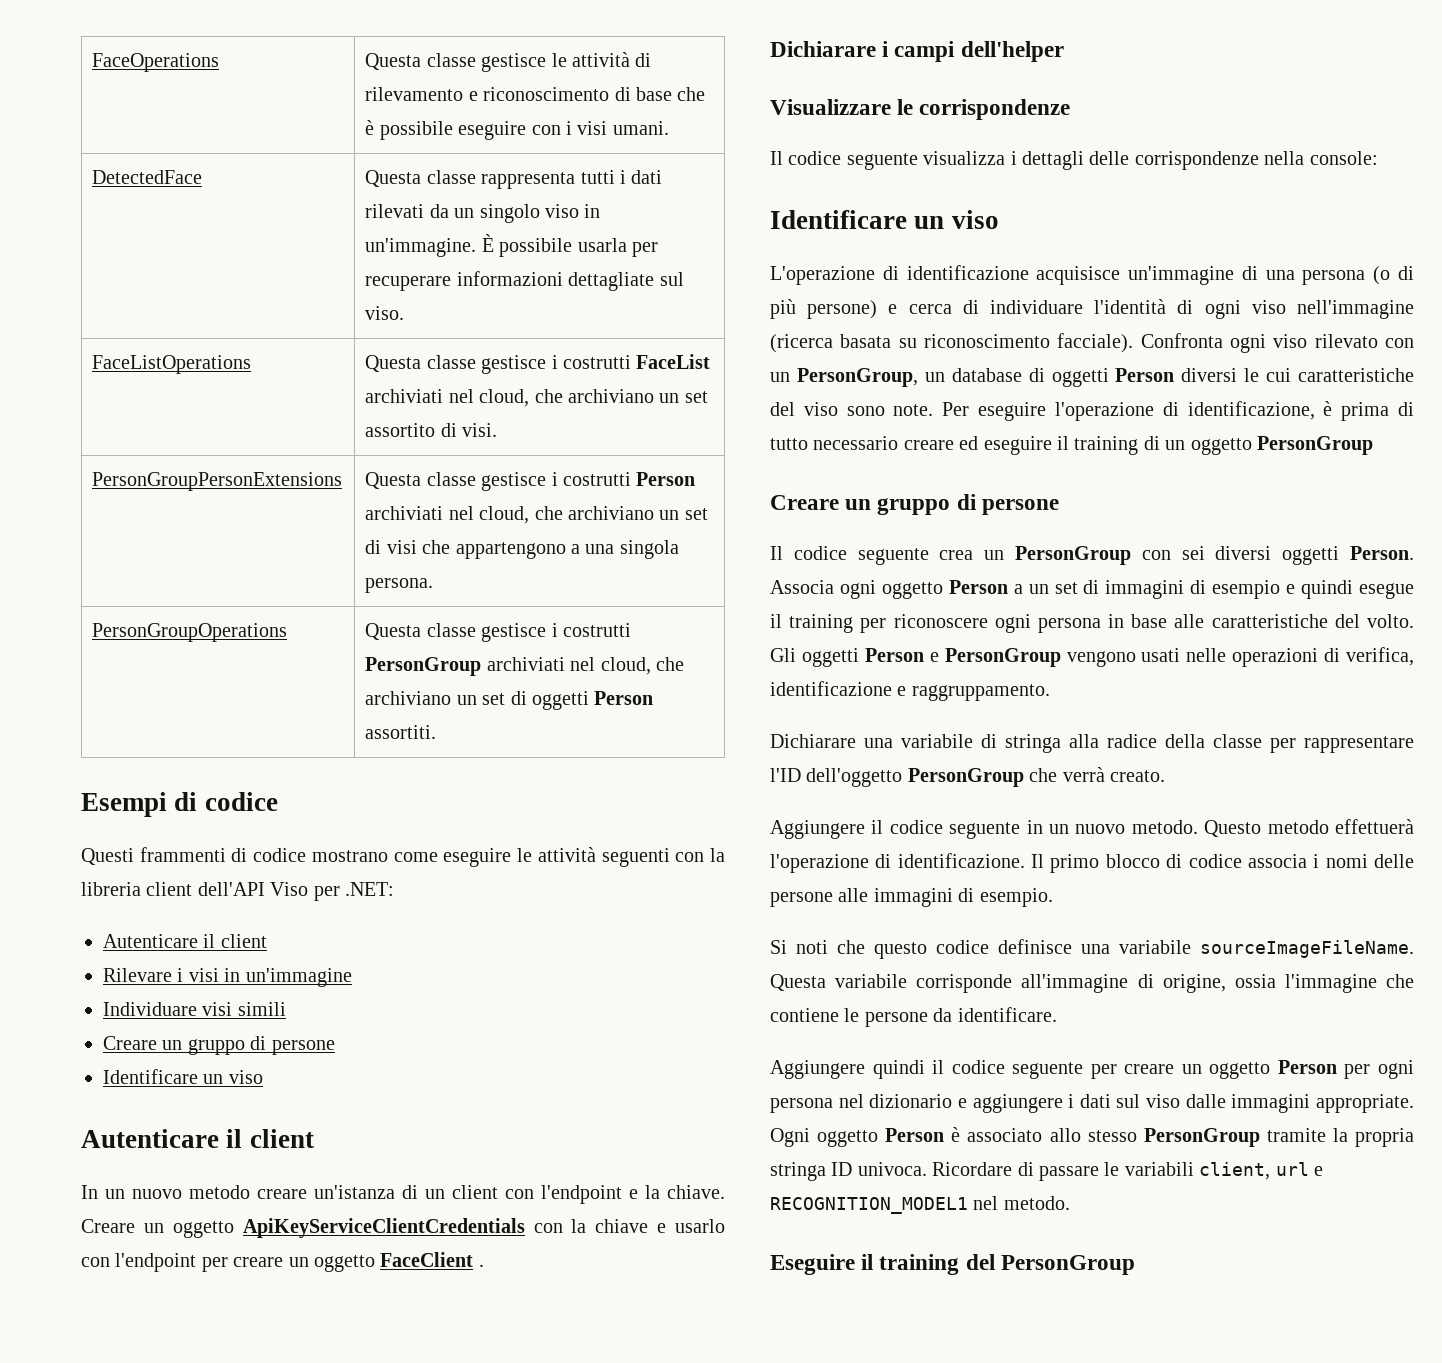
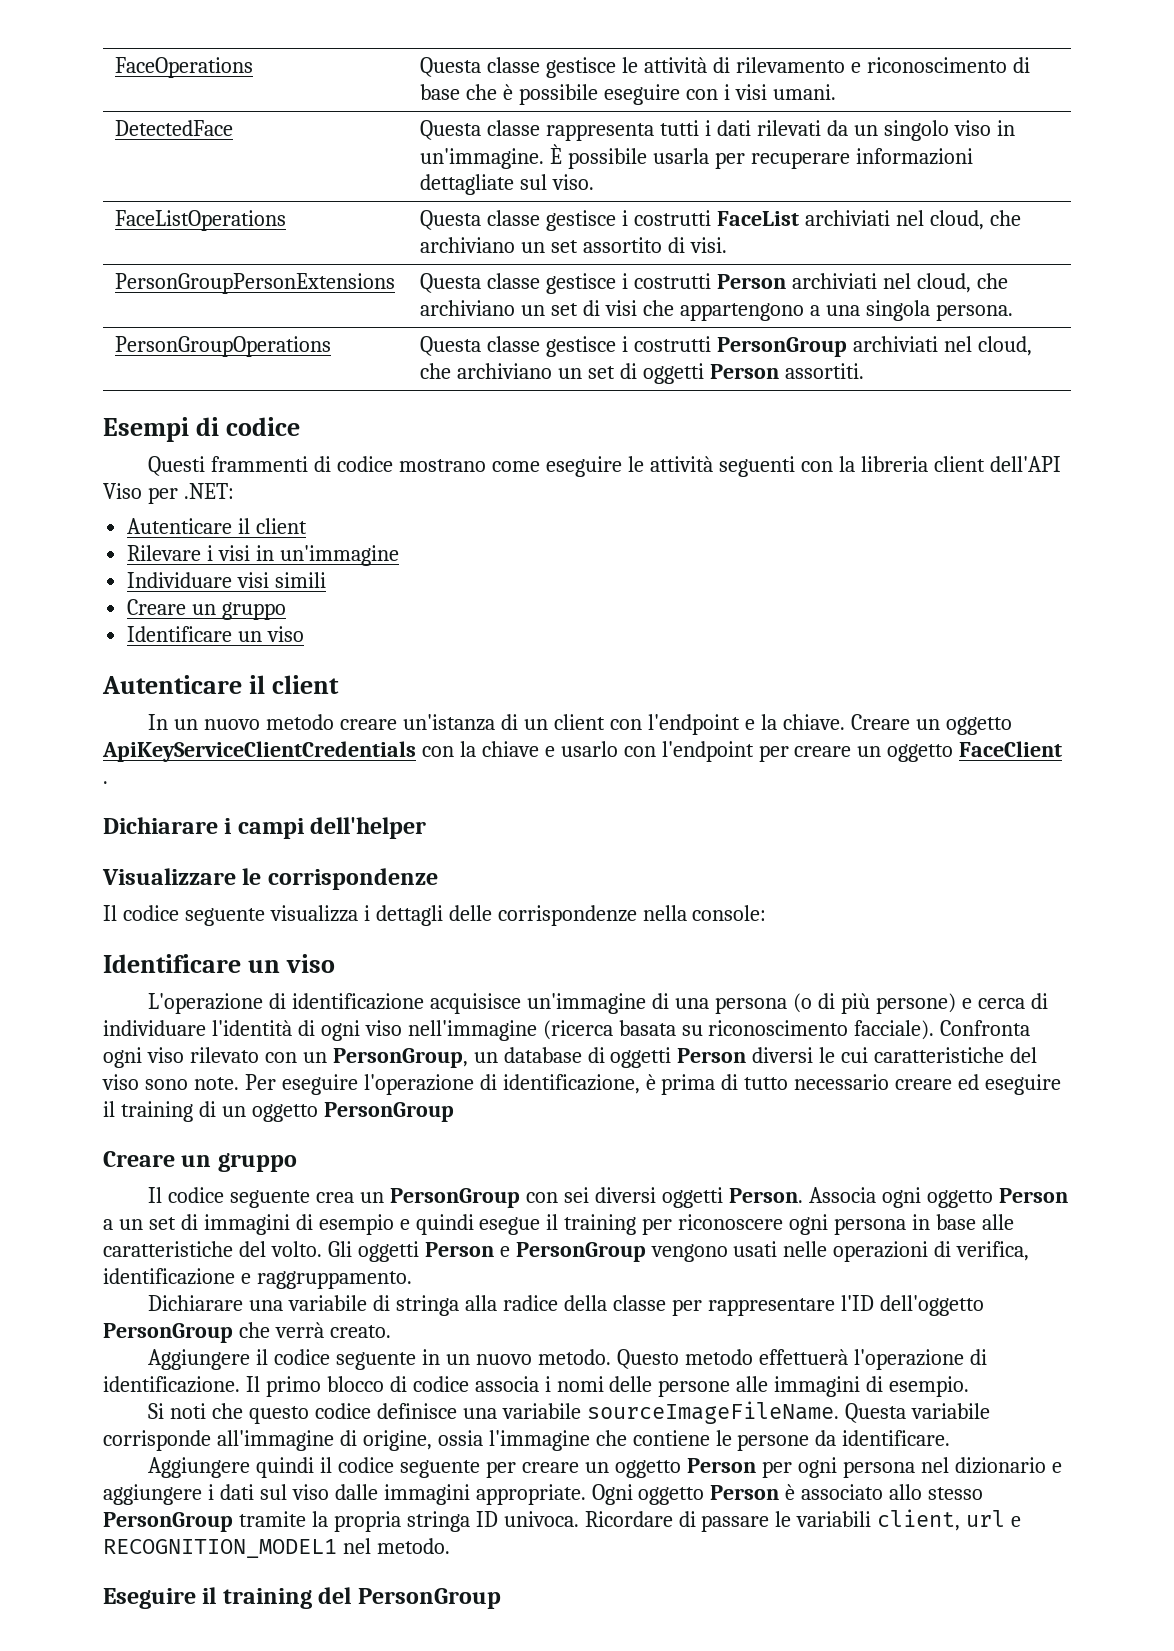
  Individuare visi simili
- Creare un gruppo di persone
+ Creare un gruppo
  Per eseguire l'operazione di identificazione, è prima di tutto necessario creare ed eseguire il training di un oggetto PersonGroup
- Creare un gruppo di persone
+ Creare un gruppo

